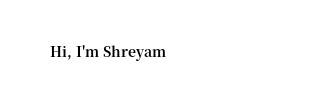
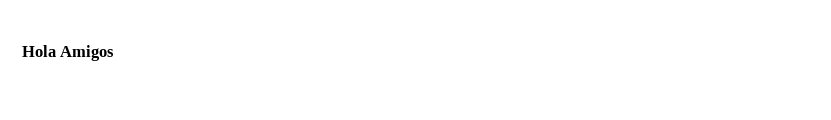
- Hi, I'm Shreyam
+ Hola Amigos

